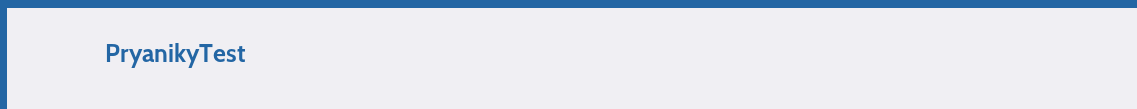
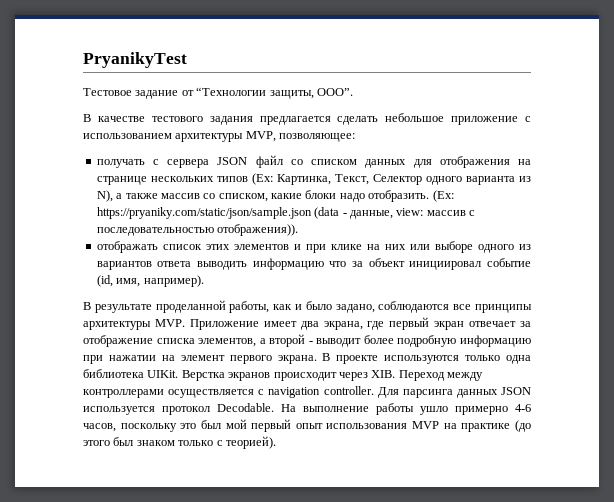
+ Тестовое задание от “Технологии защиты, ООО”.
+ В качестве тестового задания предлагается сделать небольшое приложение с использованием архитектуры MVP, позволяющее:
+ получать с сервера JSON файл со списком данных для отображения на странице нескольких типов (Ex: Картинка, Текст, Селектор одного варианта из N), а также массив со списком, какие блоки надо отобразить. (Ex: https://pryaniky.com/static/json/sample.json (data - данные, view: массив с последовательностью отображения)).
+ отображать список этих элементов и при клике на них или выборе одного из вариантов ответа выводить информацию что за объект инициировал событие (id, имя, например).
+ В результате проделанной работы, как и было задано, соблюдаются все принципы архитектуры MVP. Приложение имеет два экрана, где первый экран отвечает за отображение списка элементов, а второй - выводит более подробную информацию при нажатии на элемент первого экрана. В проекте используются только одна библиотека UIKit. Верстка экранов происходит через XIB. Переход между контроллерами осуществляется с navigation controller. Для парсинга данных JSON используется протокол Decodable. На выполнение работы ушло примерно 4-6 часов, поскольку это был мой первый опыт использования MVP на практике (до этого был знаком только с теорией).

